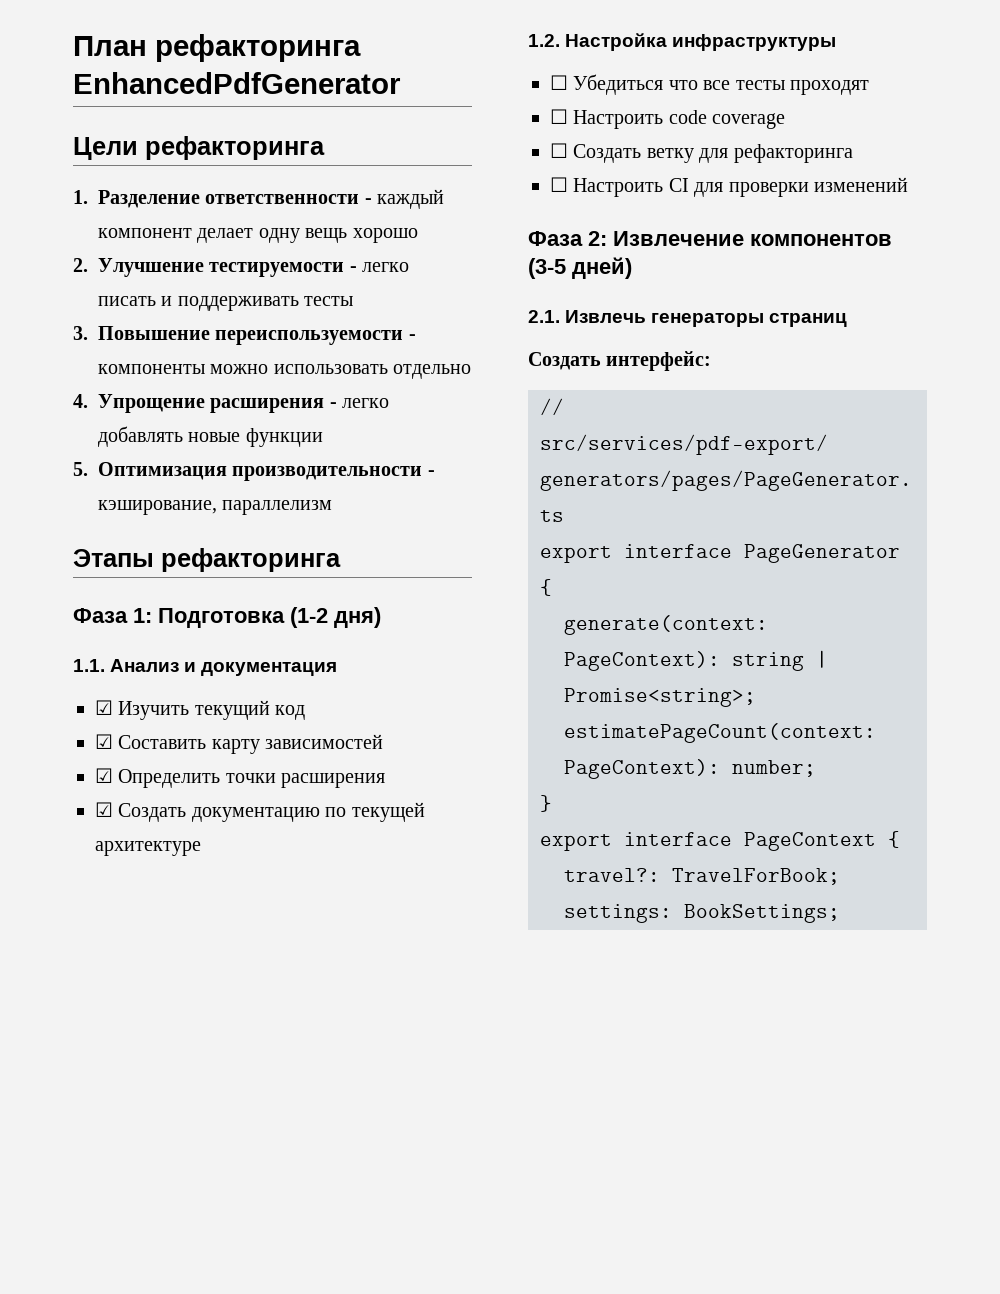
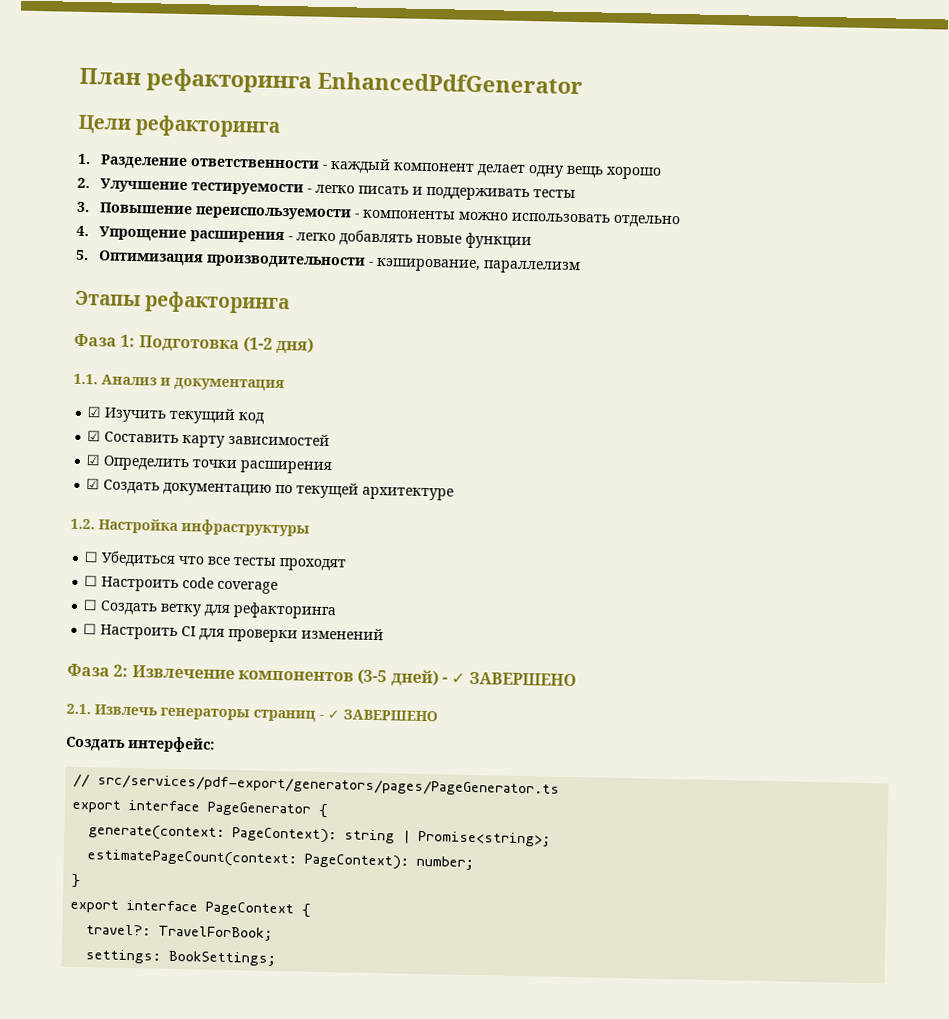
- Фаза 2: Извлечение компонентов (3-5 дней)
+ Фаза 2: Извлечение компонентов (3-5 дней) - ✓ ЗАВЕРШЕНО
- 2.1. Извлечь генераторы страниц
+ 2.1. Извлечь генераторы страниц - ✓ ЗАВЕРШЕНО

